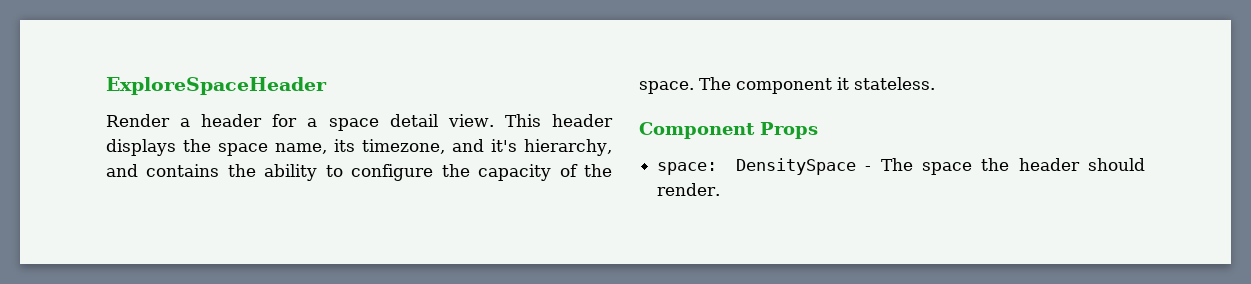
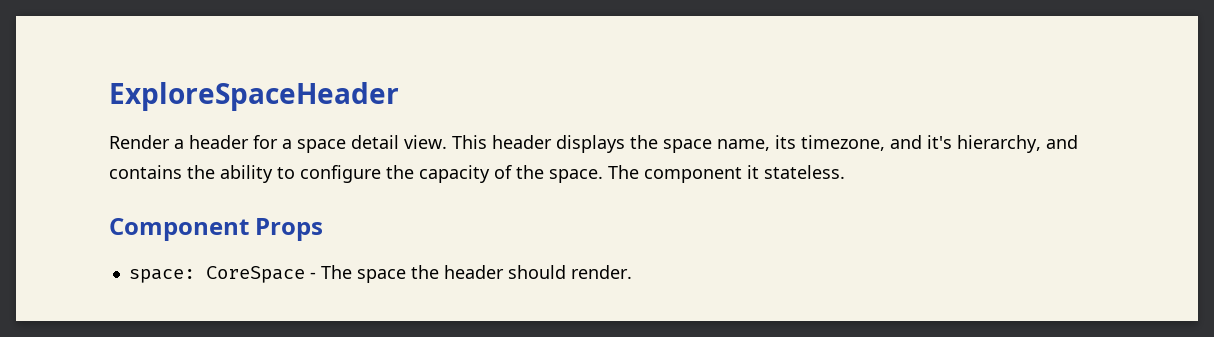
- space: DensitySpace - The space the header should render.
+ space: CoreSpace - The space the header should render.

